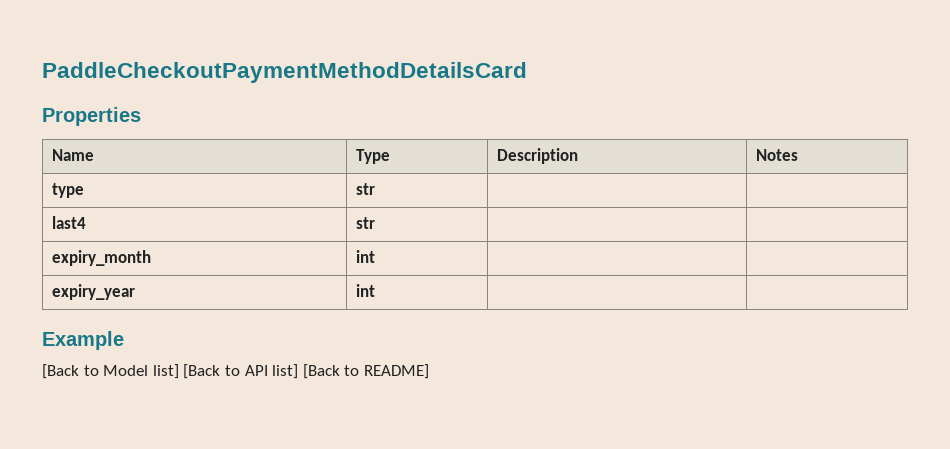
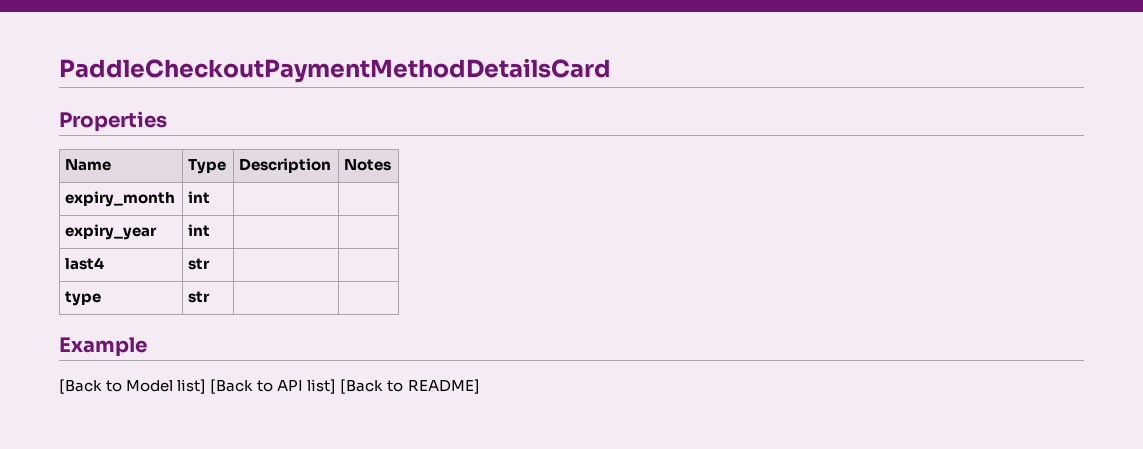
- type | str | |
- last4 | str | |
  expiry_month | int | |
  expiry_year | int | |
+ last4 | str | |
+ type | str | |

